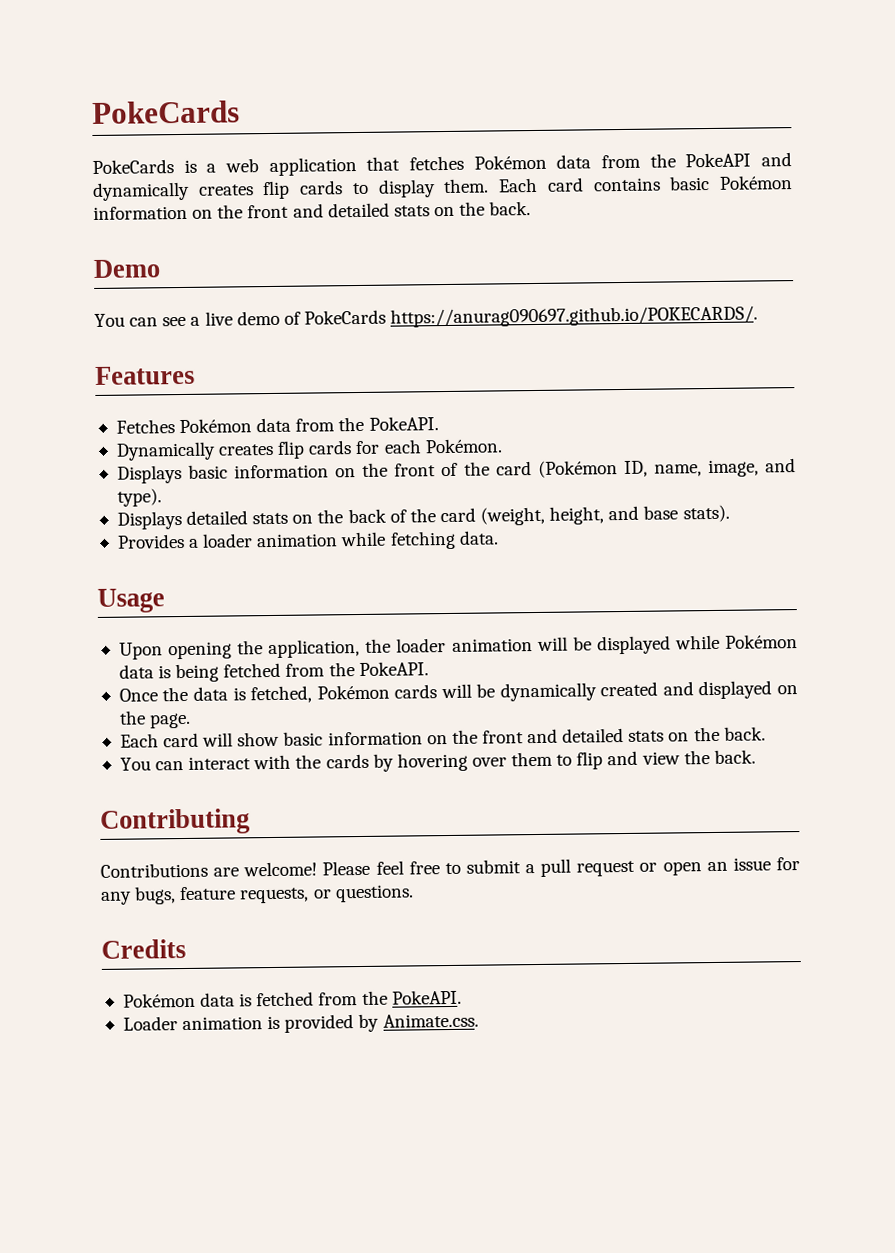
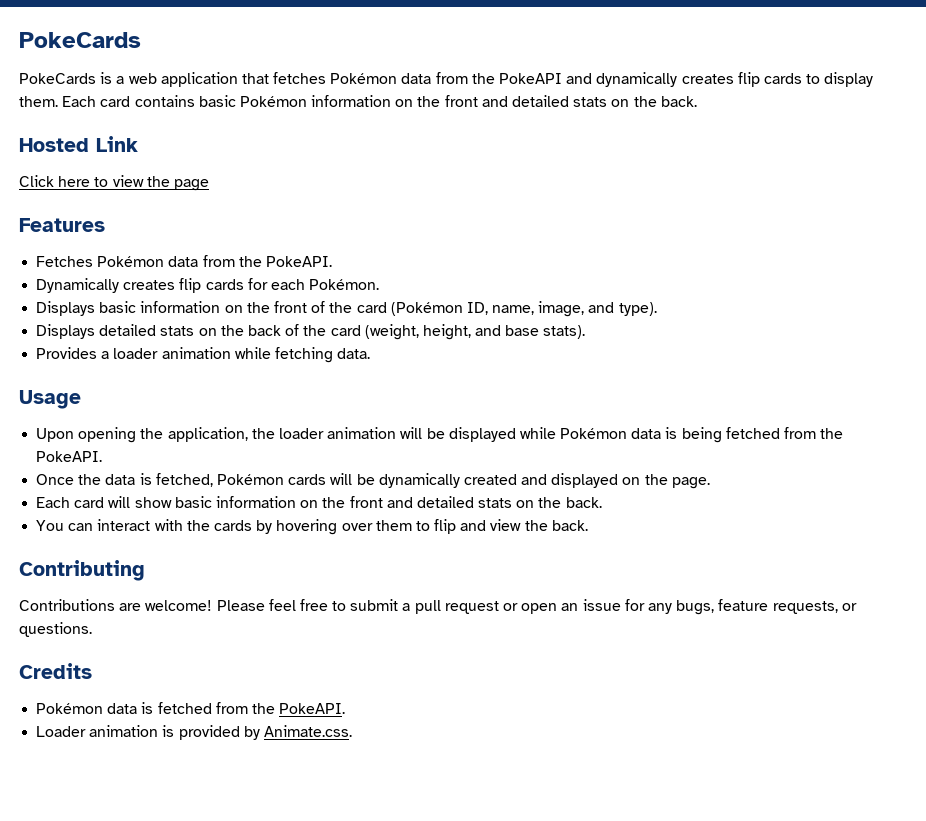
- Demo
- You can see a live demo of PokeCards https://anurag090697.github.io/POKECARDS/.
+ Hosted Link
+ Click here to view the page

